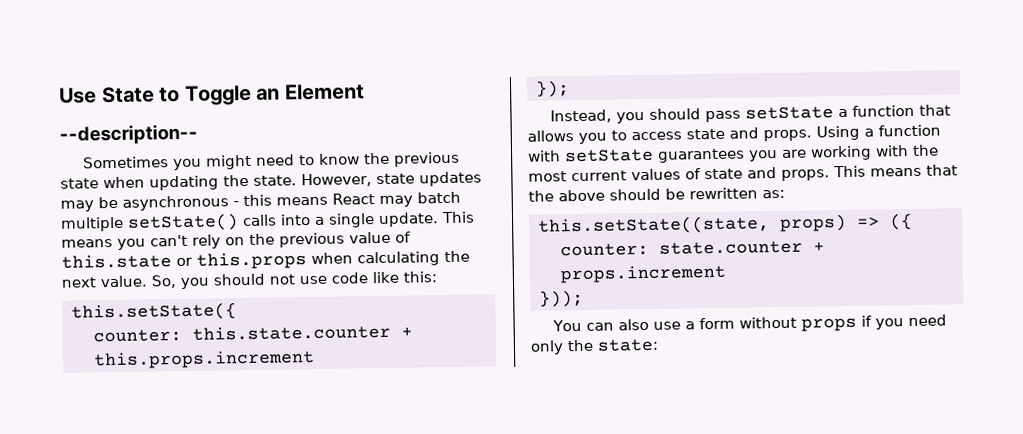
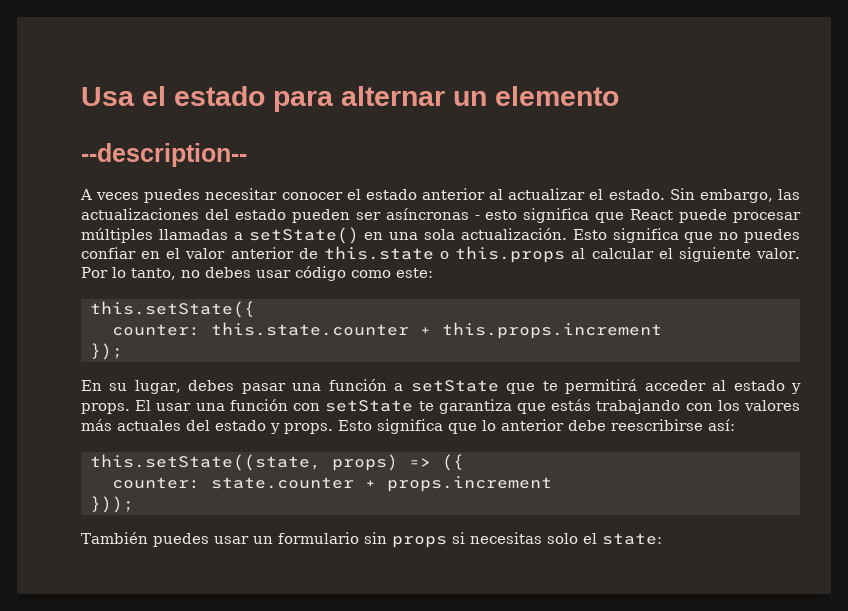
- Use State to Toggle an Element
+ Usa el estado para alternar un elemento
  --description--
- Sometimes you might need to know the previous state when updating the state. However, state updates may be asynchronous - this means React may batch multiple setState() calls into a single update. This means you can't rely on the previous value of this.state or this.props when calculating the next value. So, you should not use code like this:
+ A veces puedes necesitar conocer el estado anterior al actualizar el estado. Sin embargo, las actualizaciones del estado pueden ser asíncronas - esto significa que React puede procesar múltiples llamadas a setState() en una sola actualización. Esto significa que no puedes confiar en el valor anterior de this.state o this.props al calcular el siguiente valor. Por lo tanto, no debes usar código como este:
- Instead, you should pass setState a function that allows you to access state and props. Using a function with setState guarantees you are working with the most current values of state and props. This means that the above should be rewritten as:
+ En su lugar, debes pasar una función a setState que te permitirá acceder al estado y props. El usar una función con setState te garantiza que estás trabajando con los valores más actuales del estado y props. Esto significa que lo anterior debe reescribirse así:
- You can also use a form without props if you need only the state:
+ También puedes usar un formulario sin props si necesitas solo el state:

